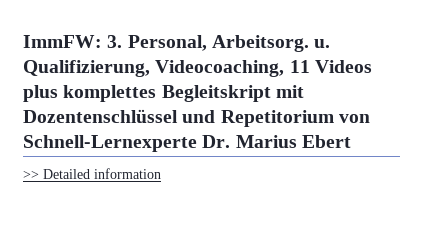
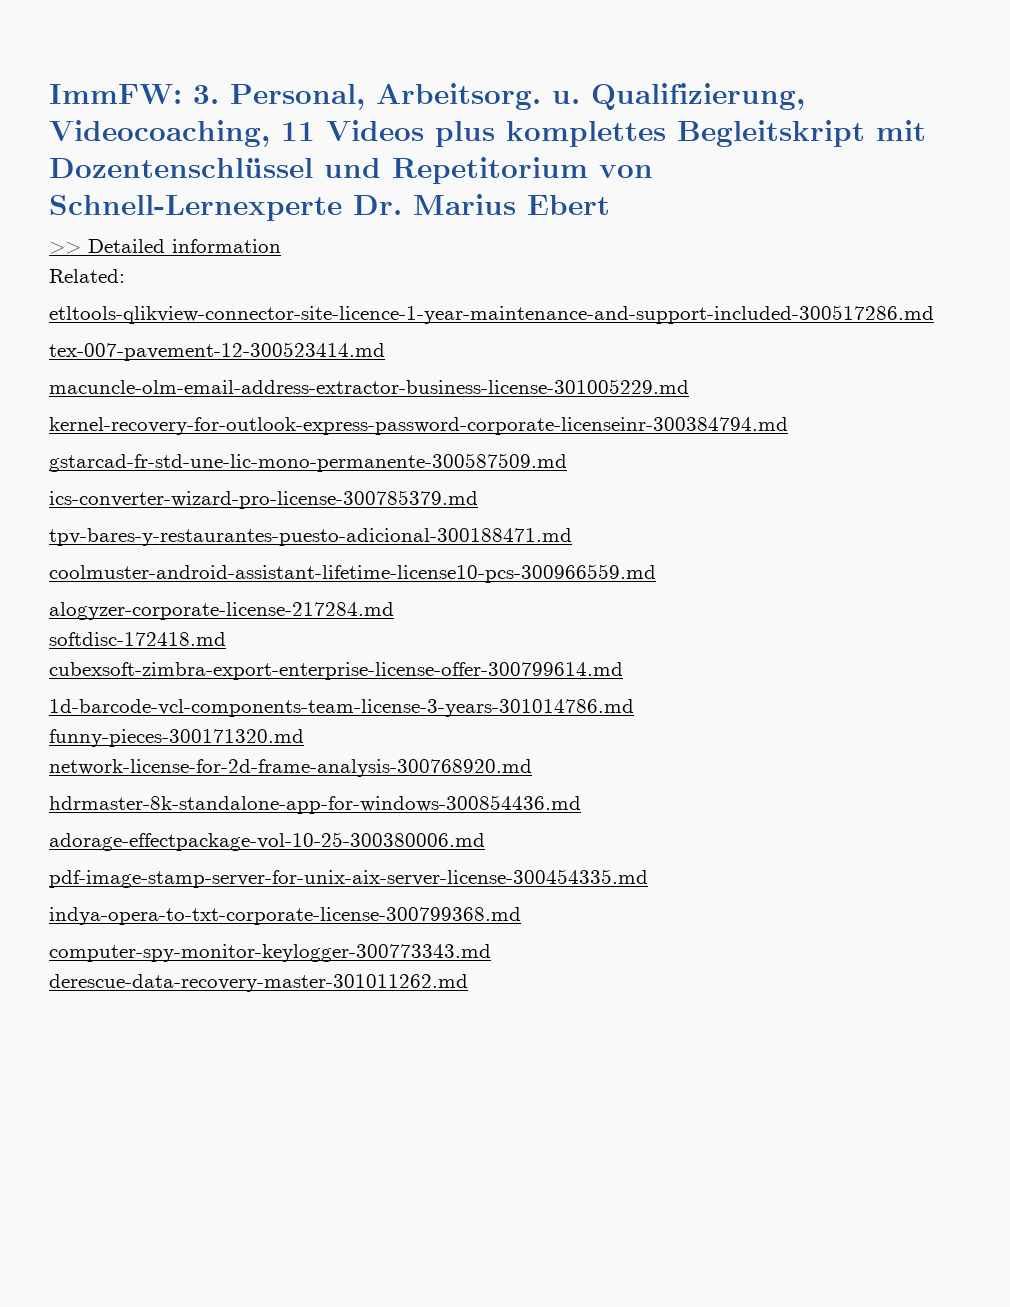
+ Related:
+ etltools-qlikview-connector-site-licence-1-year-maintenance-and-support-included-300517286.md
+ tex-007-pavement-12-300523414.md
+ macuncle-olm-email-address-extractor-business-license-301005229.md
+ kernel-recovery-for-outlook-express-password-corporate-licenseinr-300384794.md
+ gstarcad-fr-std-une-lic-mono-permanente-300587509.md
+ ics-converter-wizard-pro-license-300785379.md
+ tpv-bares-y-restaurantes-puesto-adicional-300188471.md
+ coolmuster-android-assistant-lifetime-license10-pcs-300966559.md
+ alogyzer-corporate-license-217284.md
+ softdisc-172418.md
+ cubexsoft-zimbra-export-enterprise-license-offer-300799614.md
+ 1d-barcode-vcl-components-team-license-3-years-301014786.md
+ funny-pieces-300171320.md
+ network-license-for-2d-frame-analysis-300768920.md
+ hdrmaster-8k-standalone-app-for-windows-300854436.md
+ adorage-effectpackage-vol-10-25-300380006.md
+ pdf-image-stamp-server-for-unix-aix-server-license-300454335.md
+ indya-opera-to-txt-corporate-license-300799368.md
+ computer-spy-monitor-keylogger-300773343.md
+ derescue-data-recovery-master-301011262.md

